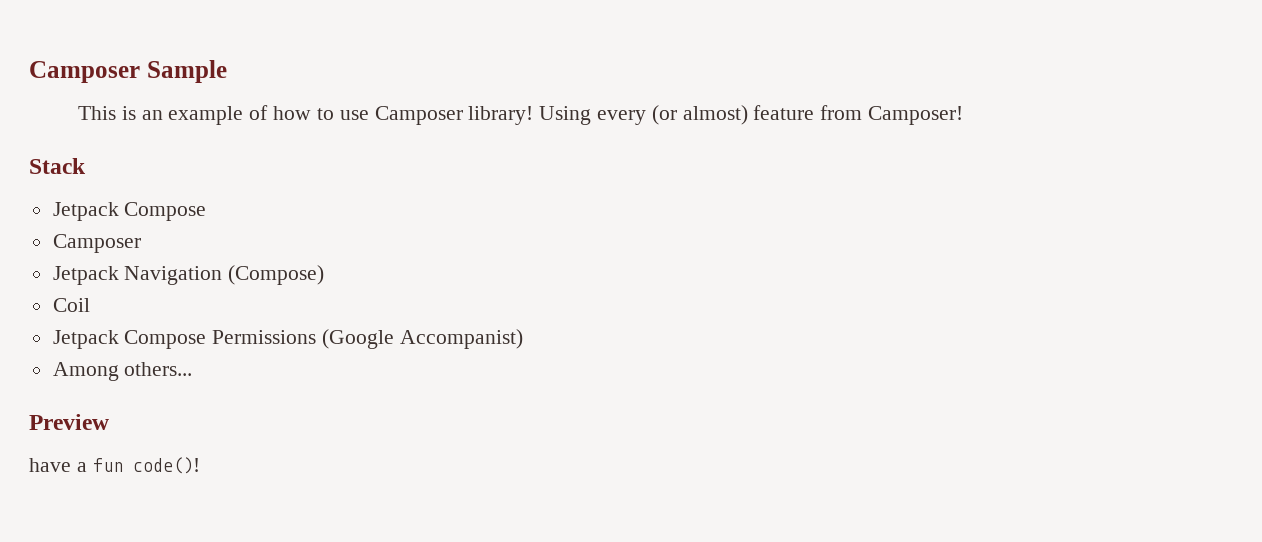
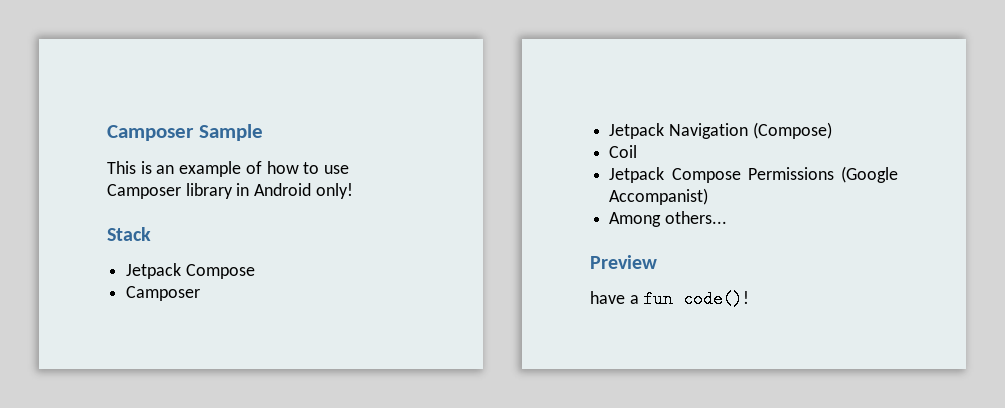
- This is an example of how to use Camposer library! Using every (or almost) feature from Camposer!
+ This is an example of how to use Camposer library in Android only!

